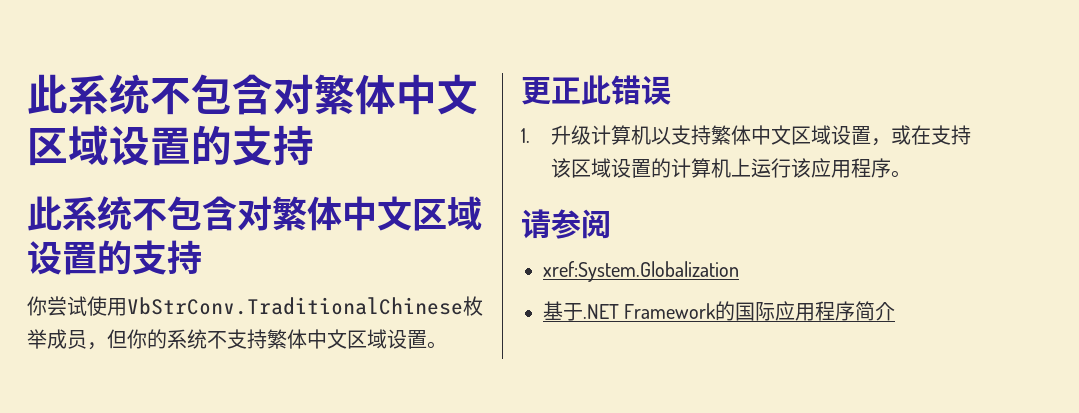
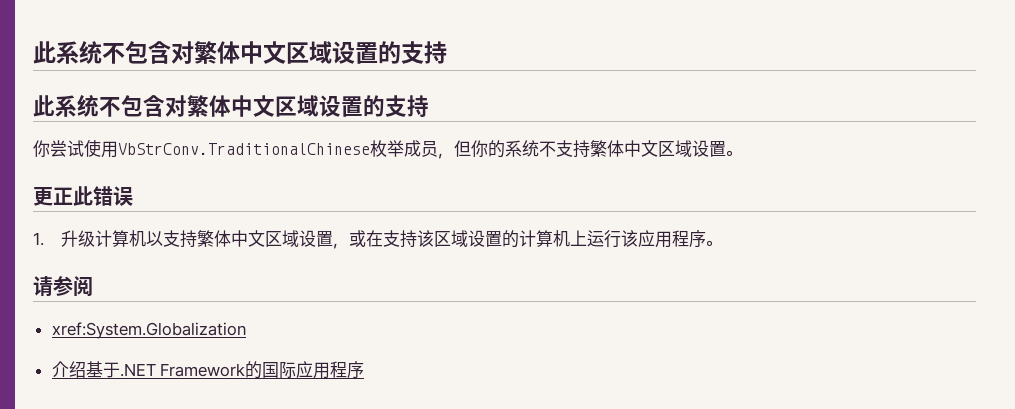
- 基于.NET Framework的国际应用程序简介
+ 介绍基于.NET Framework的国际应用程序

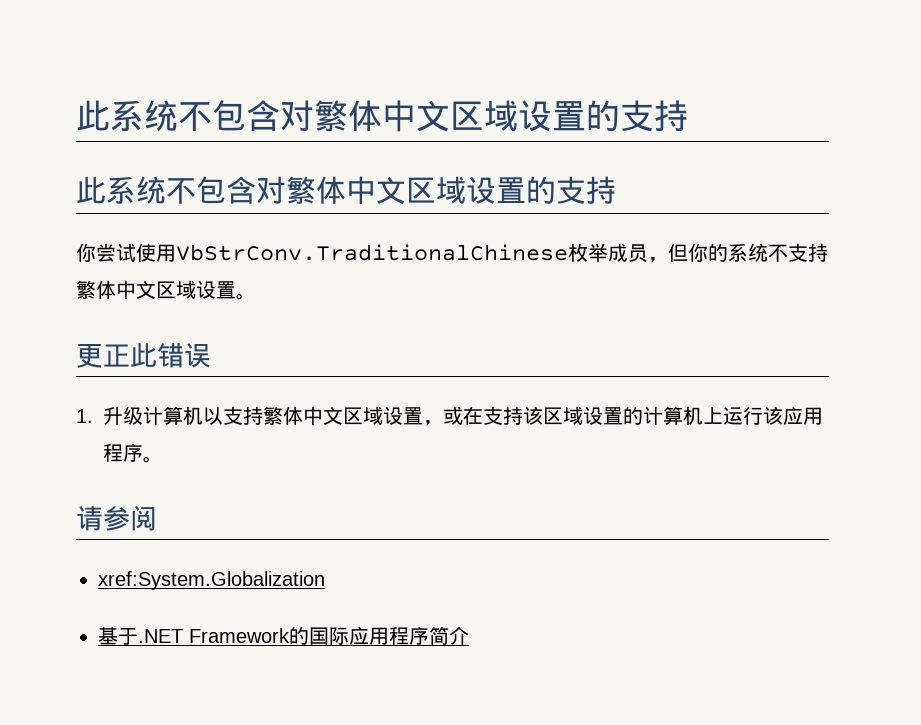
- 介绍基于.NET Framework的国际应用程序
+ 基于.NET Framework的国际应用程序简介

